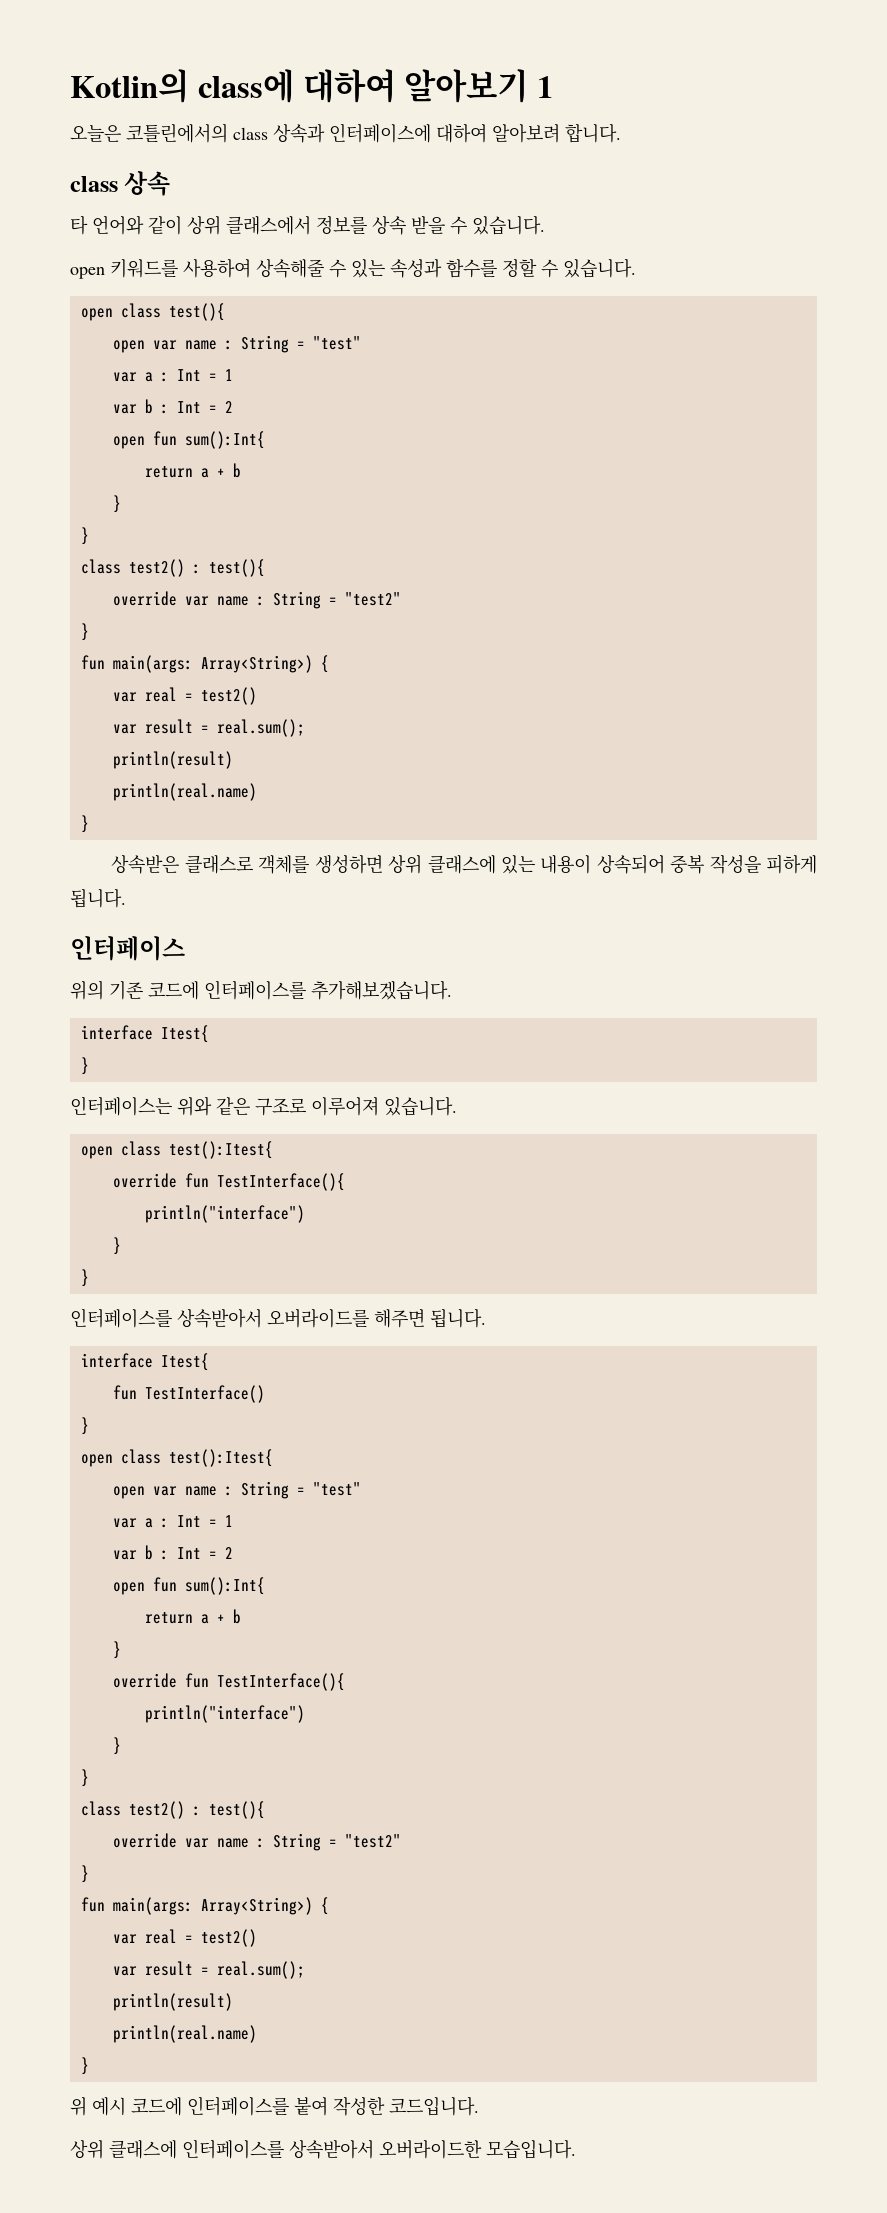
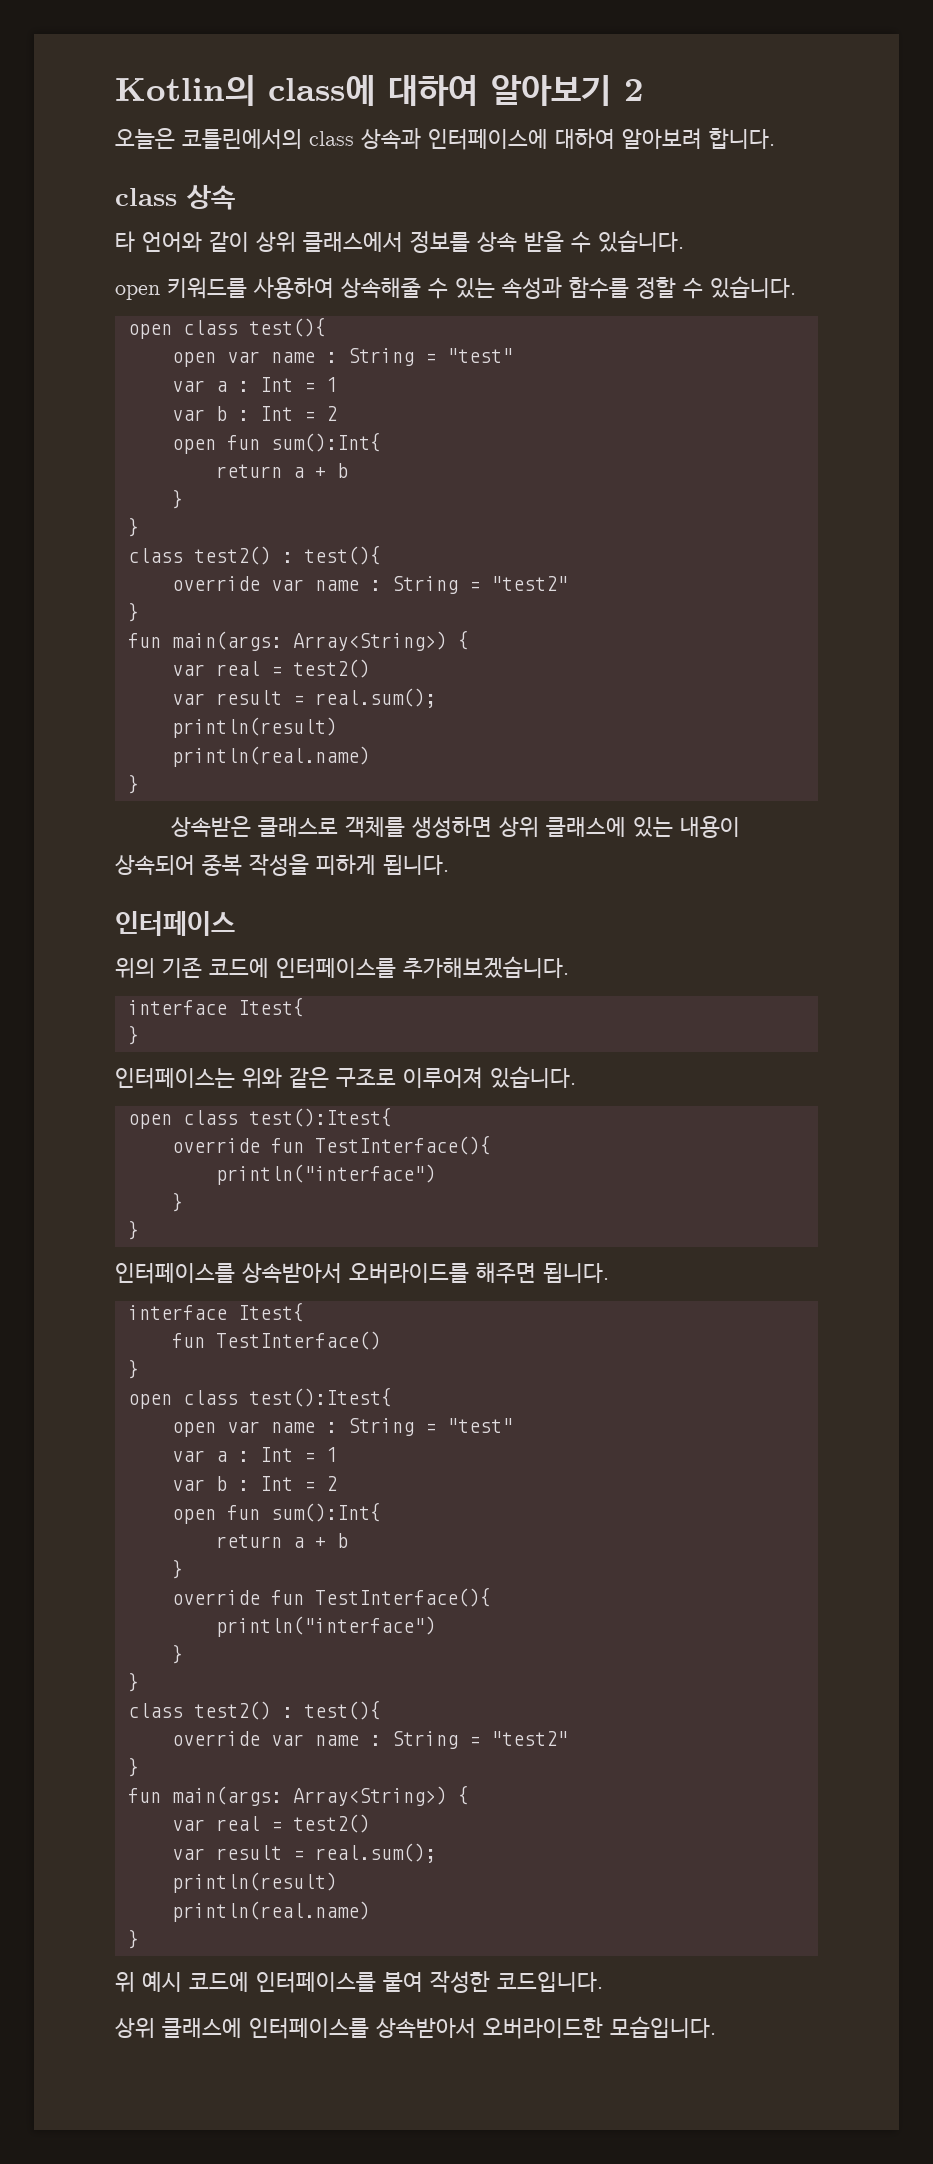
- Kotlin의 class에 대하여 알아보기 1
+ Kotlin의 class에 대하여 알아보기 2

